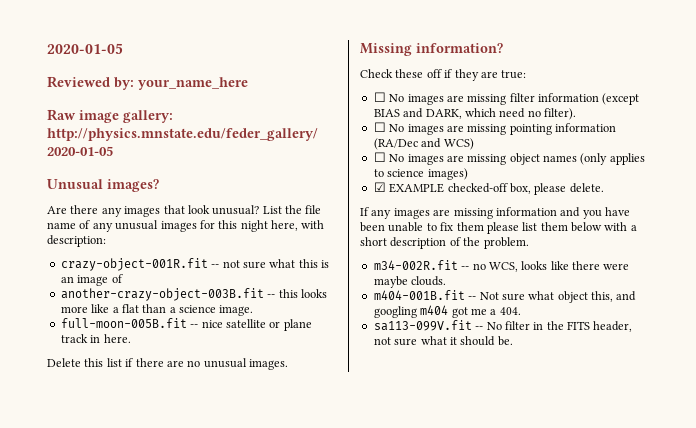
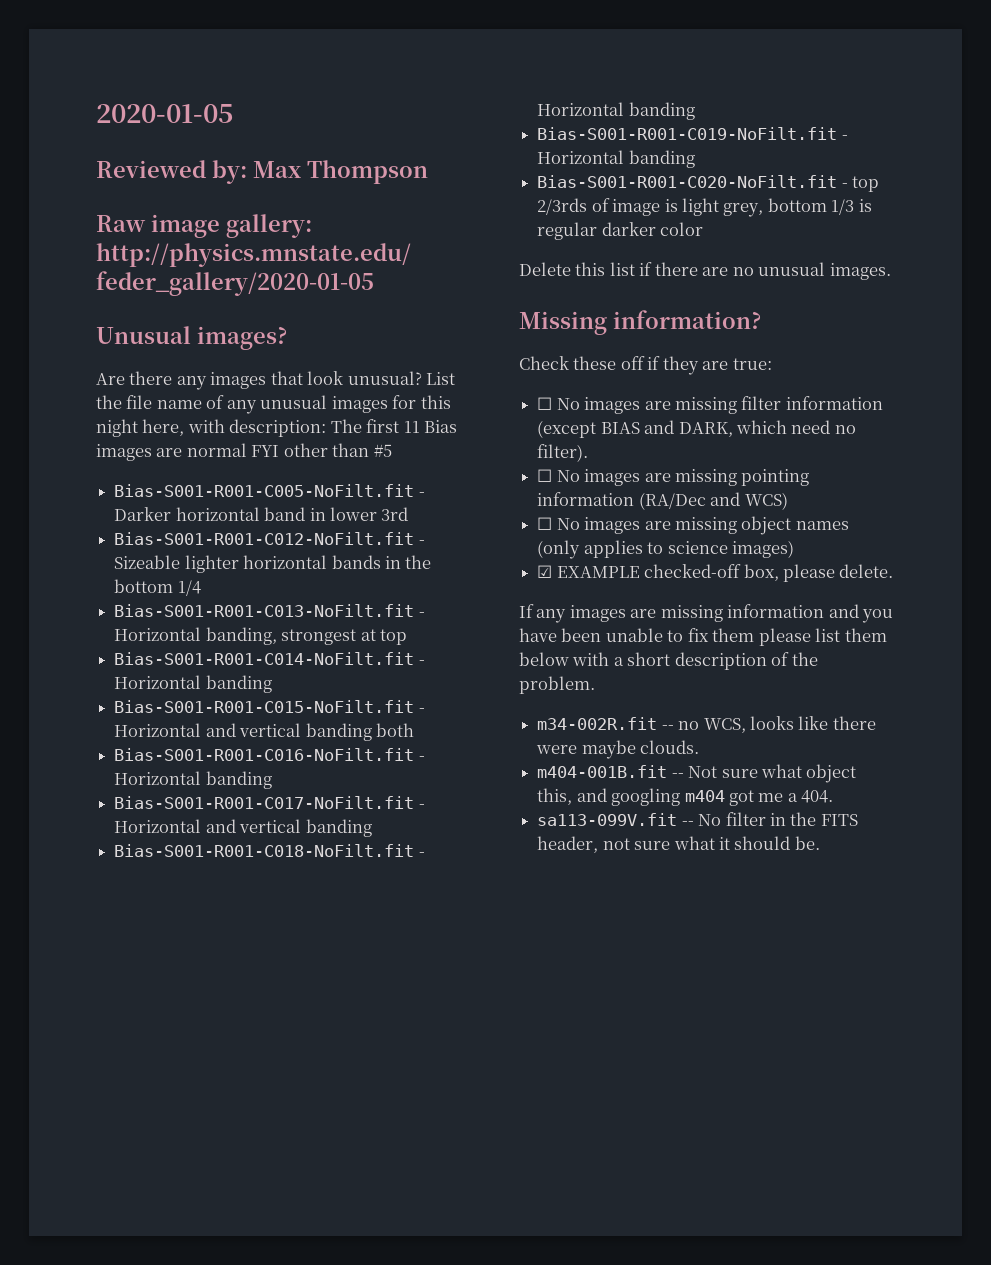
- Reviewed by: your_name_here
+ Reviewed by: Max Thompson
- List the file name of any unusual images for this night here, with description:
- crazy-object-001R.fit -- not sure what this is an image of
- another-crazy-object-003B.fit -- this looks more like a flat than a science image.
- full-moon-005B.fit -- nice satellite or plane track in here.
+ List the file name of any unusual images for this night here, with description: The first 11 Bias images are normal FYI other than #5
+ Bias-S001-R001-C005-NoFilt.fit - Darker horizontal band in lower 3rd
+ Bias-S001-R001-C012-NoFilt.fit - Sizeable lighter horizontal bands in the bottom 1/4
+ Bias-S001-R001-C013-NoFilt.fit - Horizontal banding, strongest at top
+ Bias-S001-R001-C014-NoFilt.fit - Horizontal banding
+ Bias-S001-R001-C015-NoFilt.fit - Horizontal and vertical banding both
+ Bias-S001-R001-C016-NoFilt.fit - Horizontal banding
+ Bias-S001-R001-C017-NoFilt.fit - Horizontal and vertical banding
+ Bias-S001-R001-C018-NoFilt.fit - Horizontal banding
+ Bias-S001-R001-C019-NoFilt.fit - Horizontal banding
+ Bias-S001-R001-C020-NoFilt.fit - top 2/3rds of image is light grey, bottom 1/3 is regular darker color

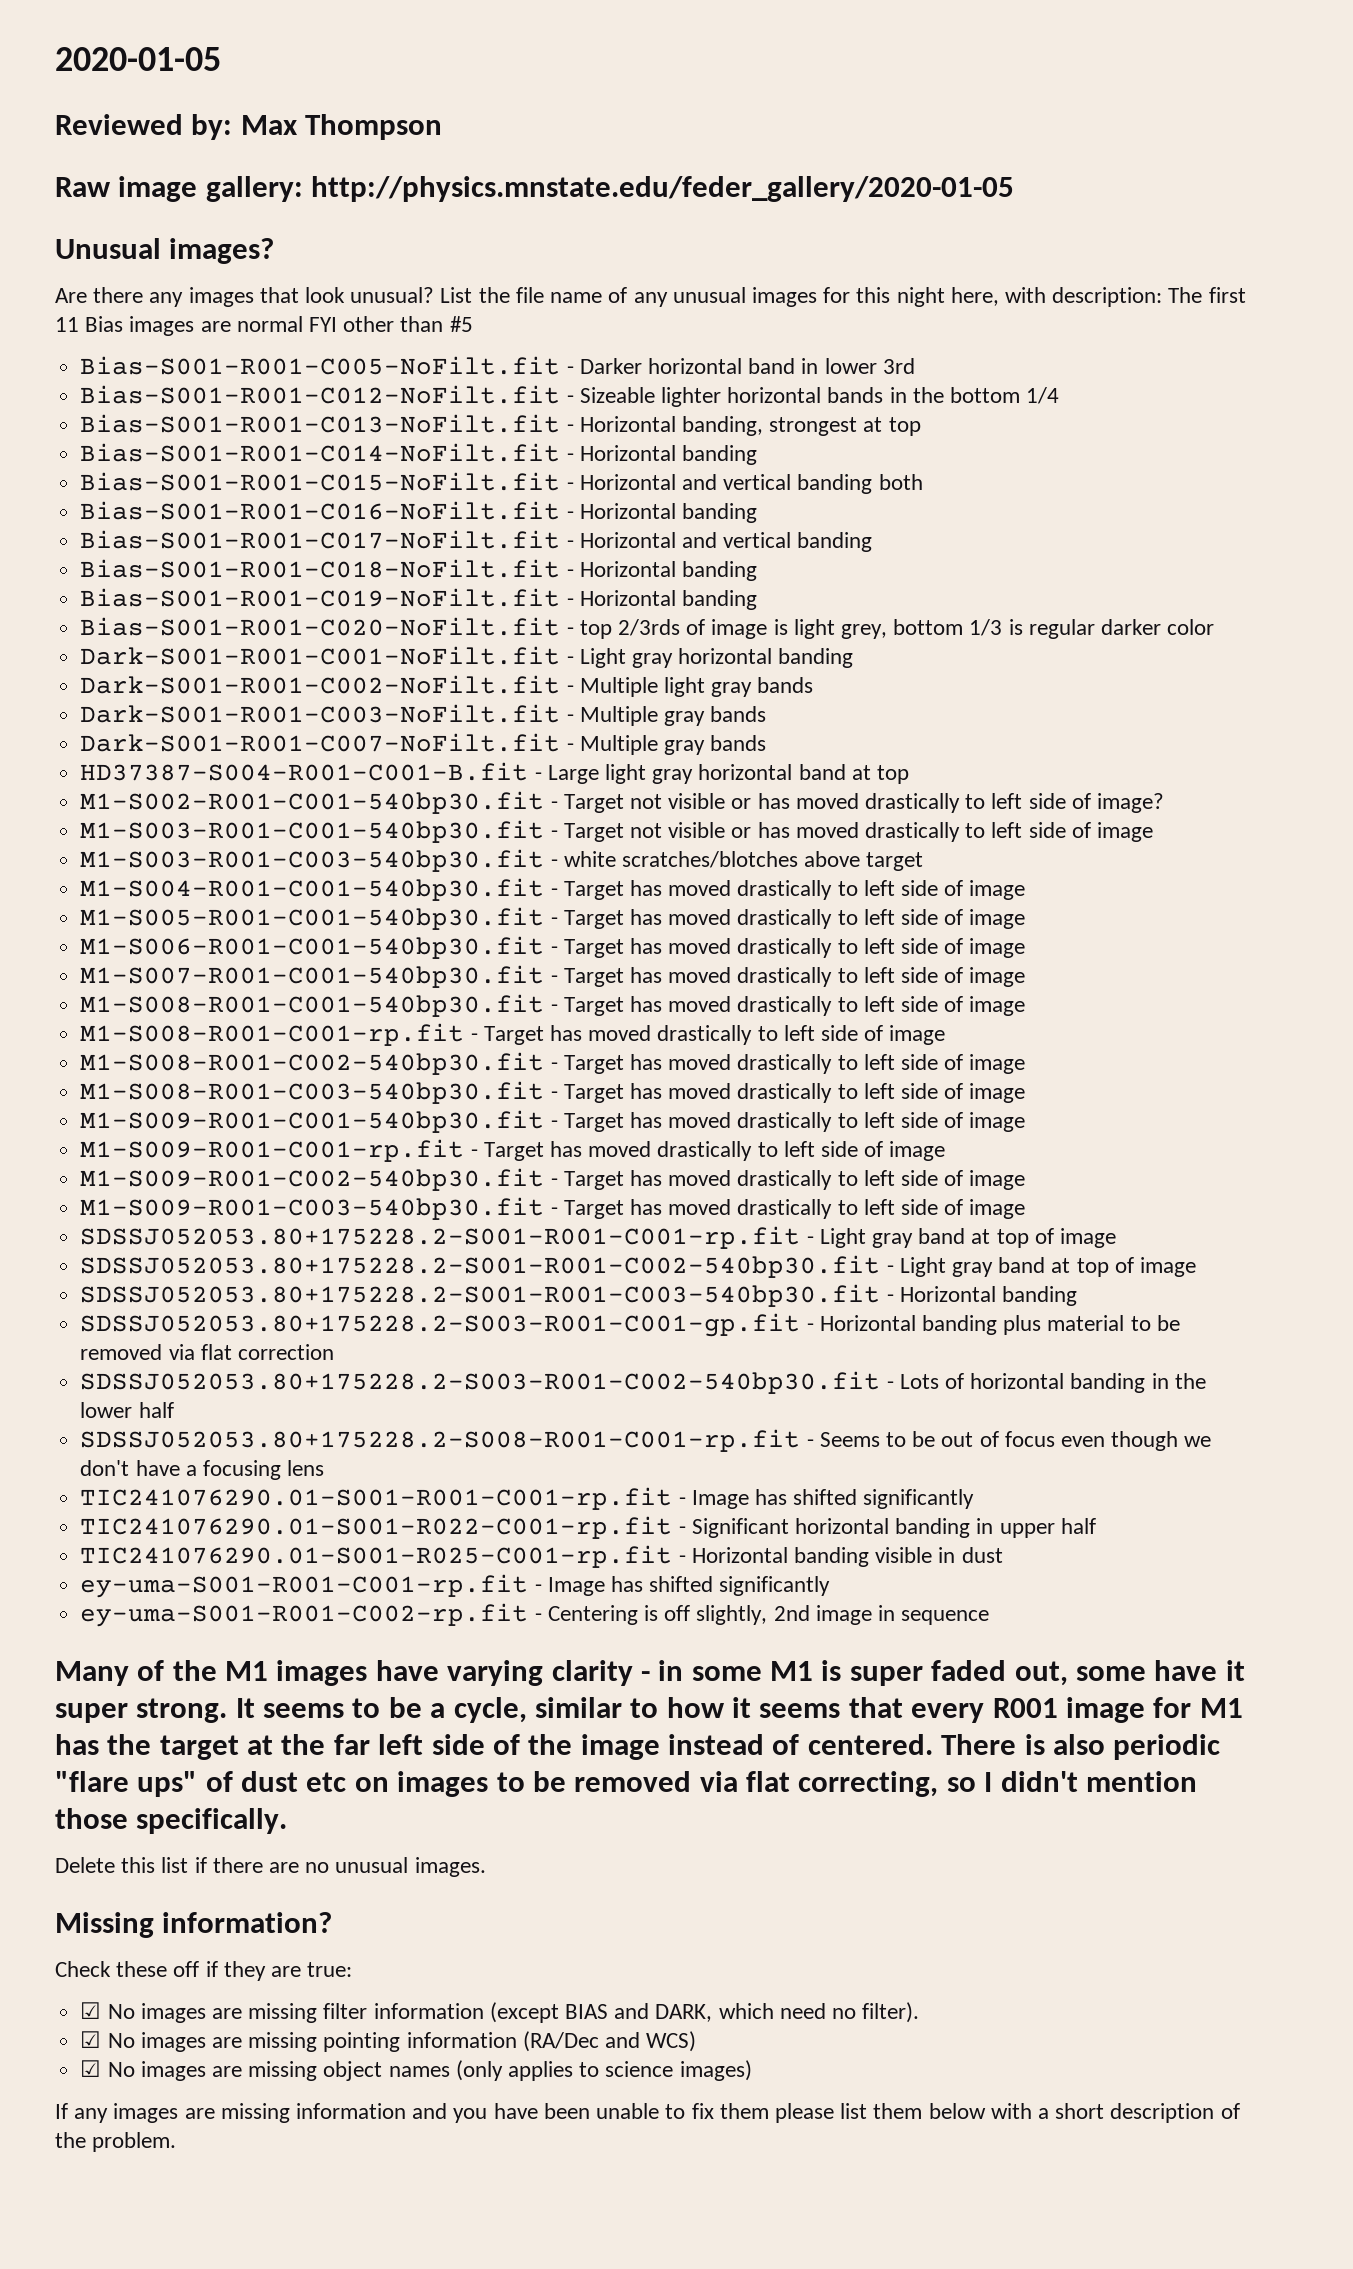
+ Dark-S001-R001-C001-NoFilt.fit - Light gray horizontal banding
+ Dark-S001-R001-C002-NoFilt.fit - Multiple light gray bands
+ Dark-S001-R001-C003-NoFilt.fit - Multiple gray bands
+ Dark-S001-R001-C007-NoFilt.fit - Multiple gray bands
+ HD37387-S004-R001-C001-B.fit - Large light gray horizontal band at top
+ M1-S002-R001-C001-540bp30.fit - Target not visible or has moved drastically to left side of image?
+ M1-S003-R001-C001-540bp30.fit - Target not visible or has moved drastically to left side of image
+ M1-S003-R001-C003-540bp30.fit - white scratches/blotches above target
+ M1-S004-R001-C001-540bp30.fit - Target has moved drastically to left side of image
+ M1-S005-R001-C001-540bp30.fit - Target has moved drastically to left side of image
+ M1-S006-R001-C001-540bp30.fit - Target has moved drastically to left side of image
+ M1-S007-R001-C001-540bp30.fit - Target has moved drastically to left side of image
+ M1-S008-R001-C001-540bp30.fit - Target has moved drastically to left side of image
+ M1-S008-R001-C001-rp.fit - Target has moved drastically to left side of image
+ M1-S008-R001-C002-540bp30.fit - Target has moved drastically to left side of image
+ M1-S008-R001-C003-540bp30.fit - Target has moved drastically to left side of image
+ M1-S009-R001-C001-540bp30.fit - Target has moved drastically to left side of image
+ M1-S009-R001-C001-rp.fit - Target has moved drastically to left side of image
+ M1-S009-R001-C002-540bp30.fit - Target has moved drastically to left side of image
+ M1-S009-R001-C003-540bp30.fit - Target has moved drastically to left side of image
+ SDSSJ052053.80+175228.2-S001-R001-C001-rp.fit - Light gray band at top of image
+ SDSSJ052053.80+175228.2-S001-R001-C002-540bp30.fit - Light gray band at top of image
+ SDSSJ052053.80+175228.2-S001-R001-C003-540bp30.fit - Horizontal banding
+ SDSSJ052053.80+175228.2-S003-R001-C001-gp.fit - Horizontal banding plus material to be removed via flat correction
+ SDSSJ052053.80+175228.2-S003-R001-C002-540bp30.fit - Lots of horizontal banding in the lower half
+ SDSSJ052053.80+175228.2-S008-R001-C001-rp.fit - Seems to be out of focus even though we don't have a focusing lens
+ TIC241076290.01-S001-R001-C001-rp.fit - Image has shifted significantly
+ TIC241076290.01-S001-R022-C001-rp.fit - Significant horizontal banding in upper half
+ TIC241076290.01-S001-R025-C001-rp.fit - Horizontal banding visible in dust
+ ey-uma-S001-R001-C001-rp.fit - Image has shifted significantly
+ ey-uma-S001-R001-C002-rp.fit - Centering is off slightly, 2nd image in sequence
+ Many of the M1 images have varying clarity - in some M1 is super faded out, some have it super strong. It seems to be a cycle, similar to how it seems that every R001 image for M1 has the target at the far left side of the image instead of centered. There is also periodic "flare ups" of dust etc on images to be removed via flat correcting, so I didn't mention those specifically.
- ☐ No images are missing filter information (except BIAS and DARK, which need no filter).
+ ☑ No images are missing filter information (except BIAS and DARK, which need no filter).
- ☐ No images are missing pointing information (RA/Dec and WCS)
+ ☑ No images are missing pointing information (RA/Dec and WCS)
- ☐ No images are missing object names (only applies to science images)
+ ☑ No images are missing object names (only applies to science images)
- ☑ EXAMPLE checked-off box, please delete.
- m34-002R.fit -- no WCS, looks like there were maybe clouds.
- m404-001B.fit -- Not sure what object this, and googling m404 got me a 404.
- sa113-099V.fit -- No filter in the FITS header, not sure what it should be.

